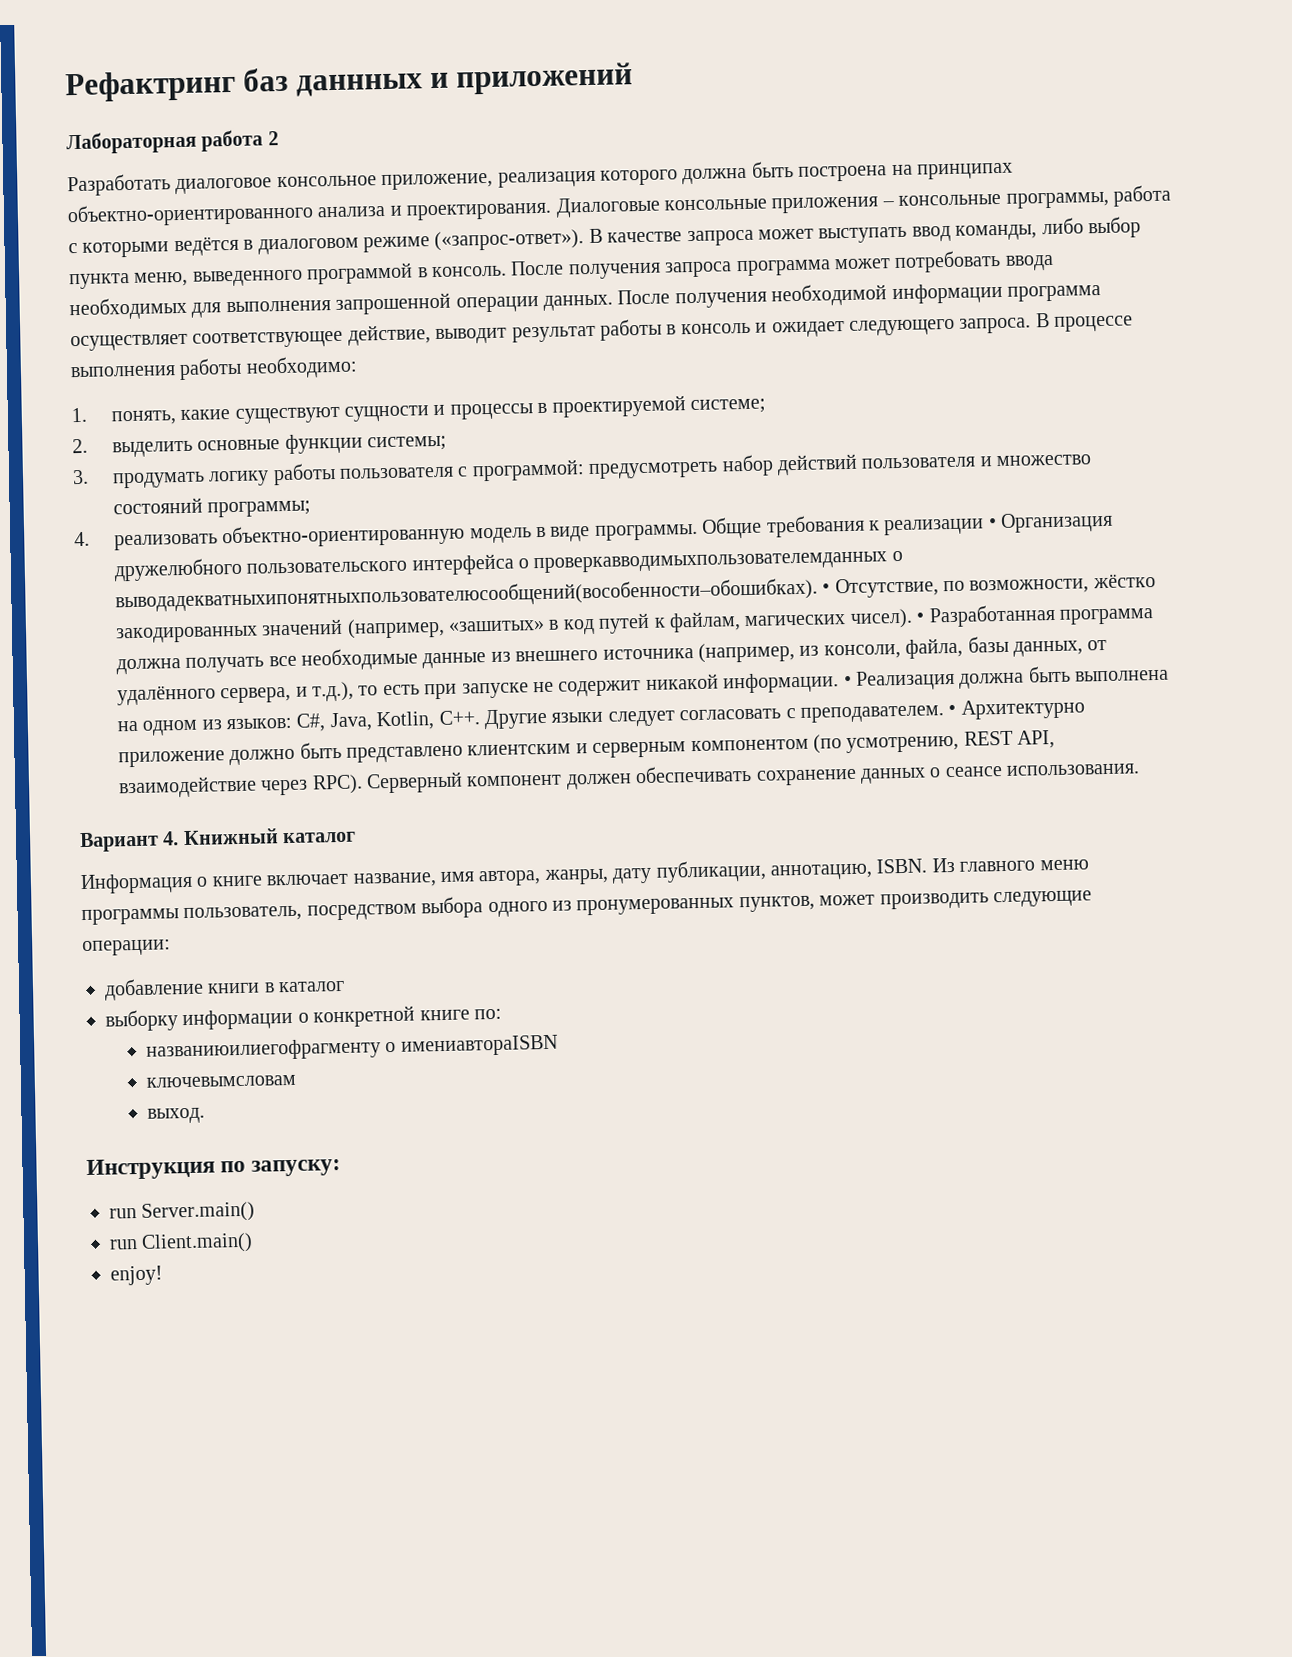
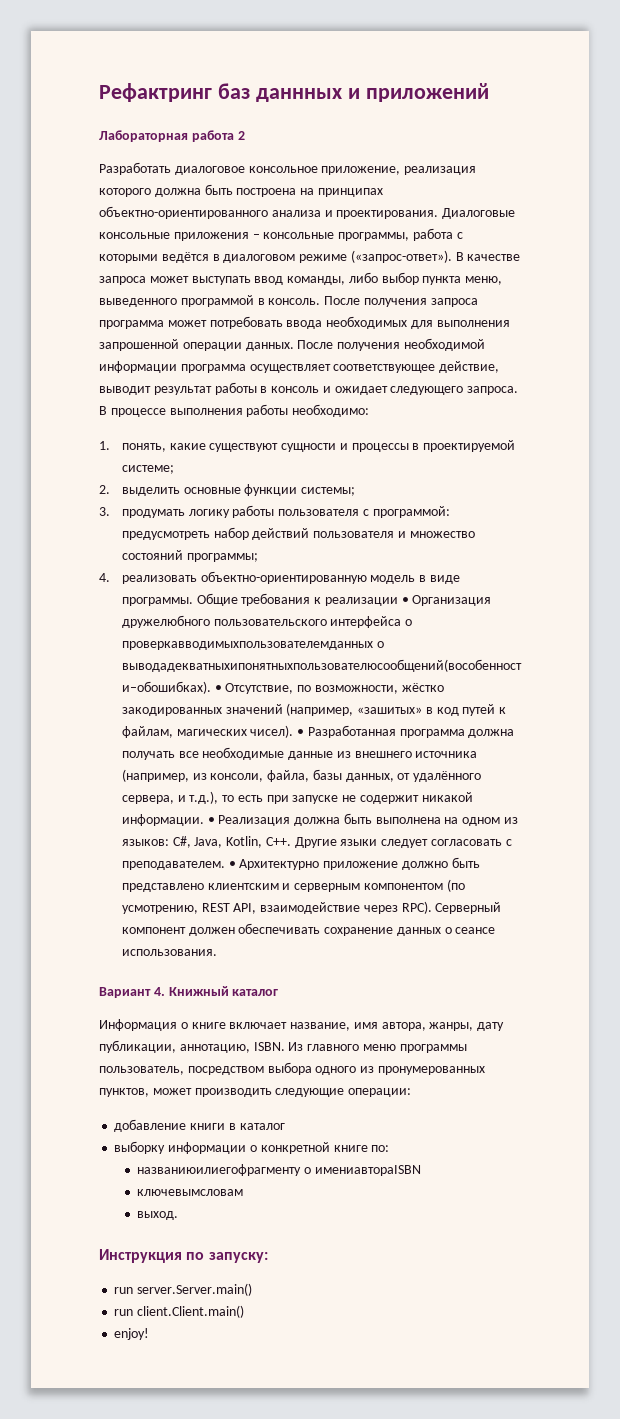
- run Server.main()
- run Client.main()
+ run server.Server.main()
+ run client.Client.main()

